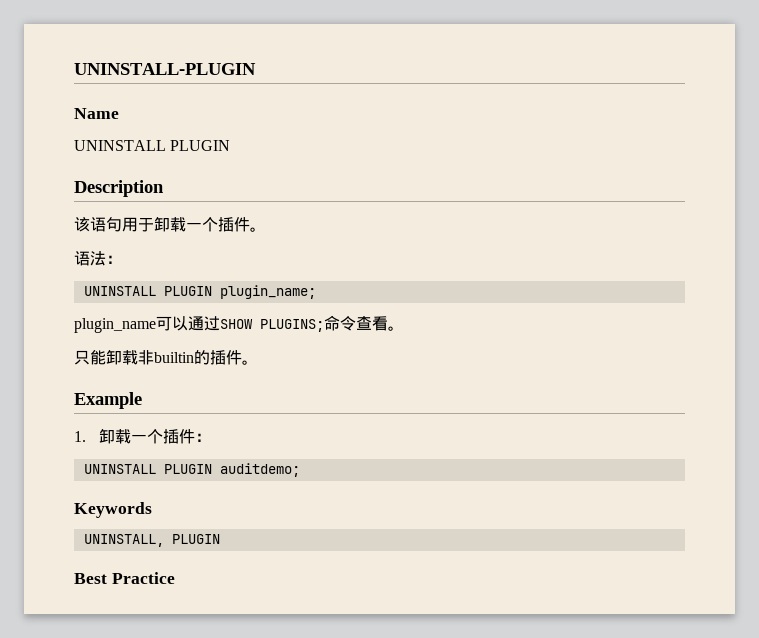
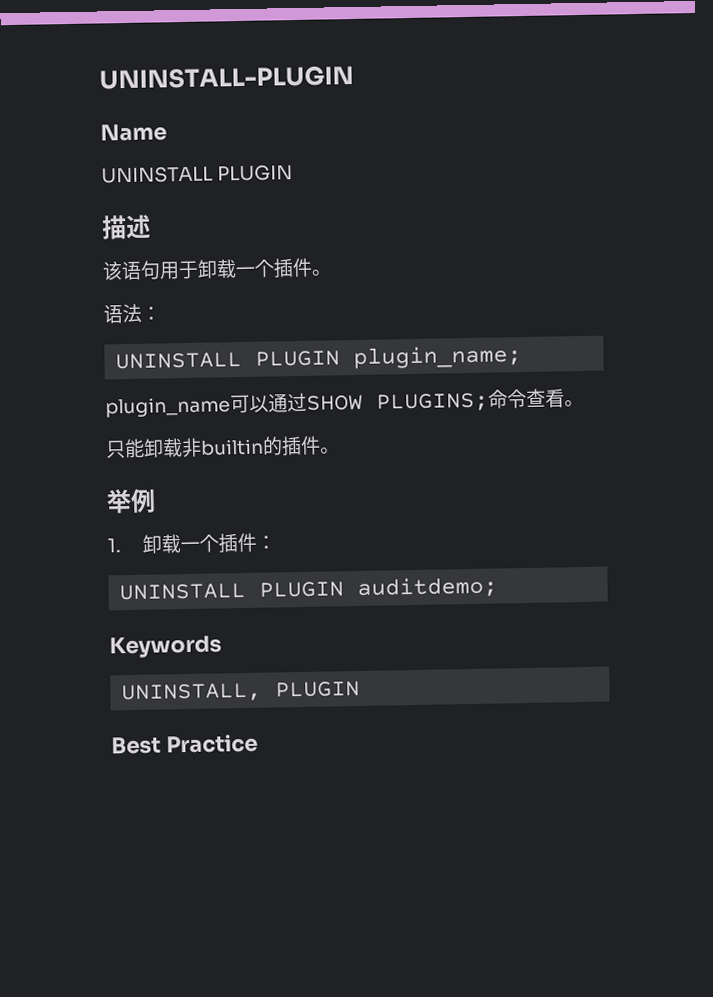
- Description
+ 描述
- Example
+ 举例

